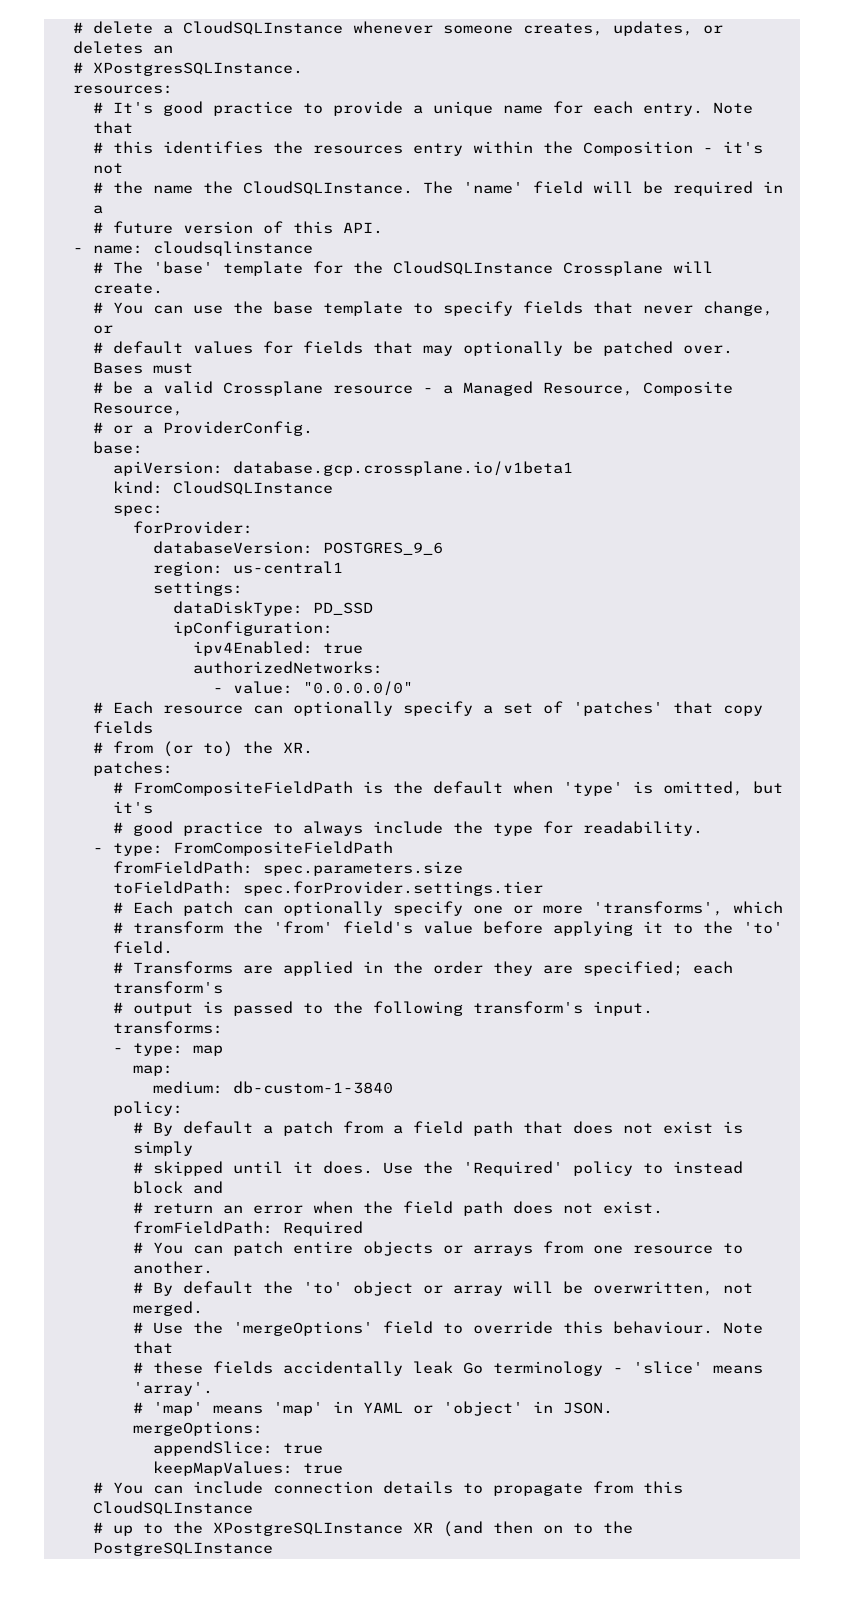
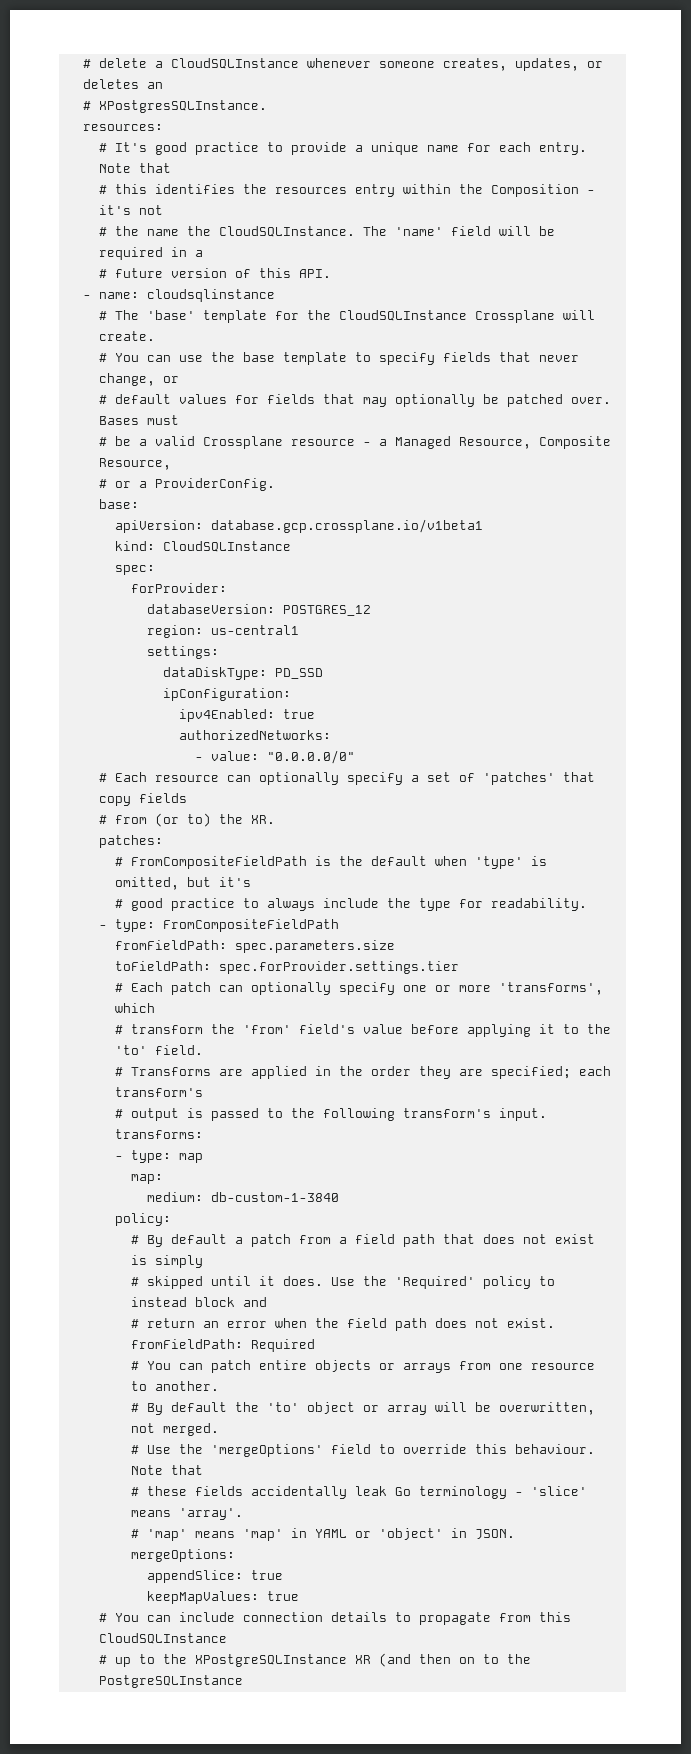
- databaseVersion: POSTGRES_9_6
+ databaseVersion: POSTGRES_12

